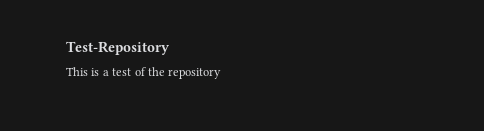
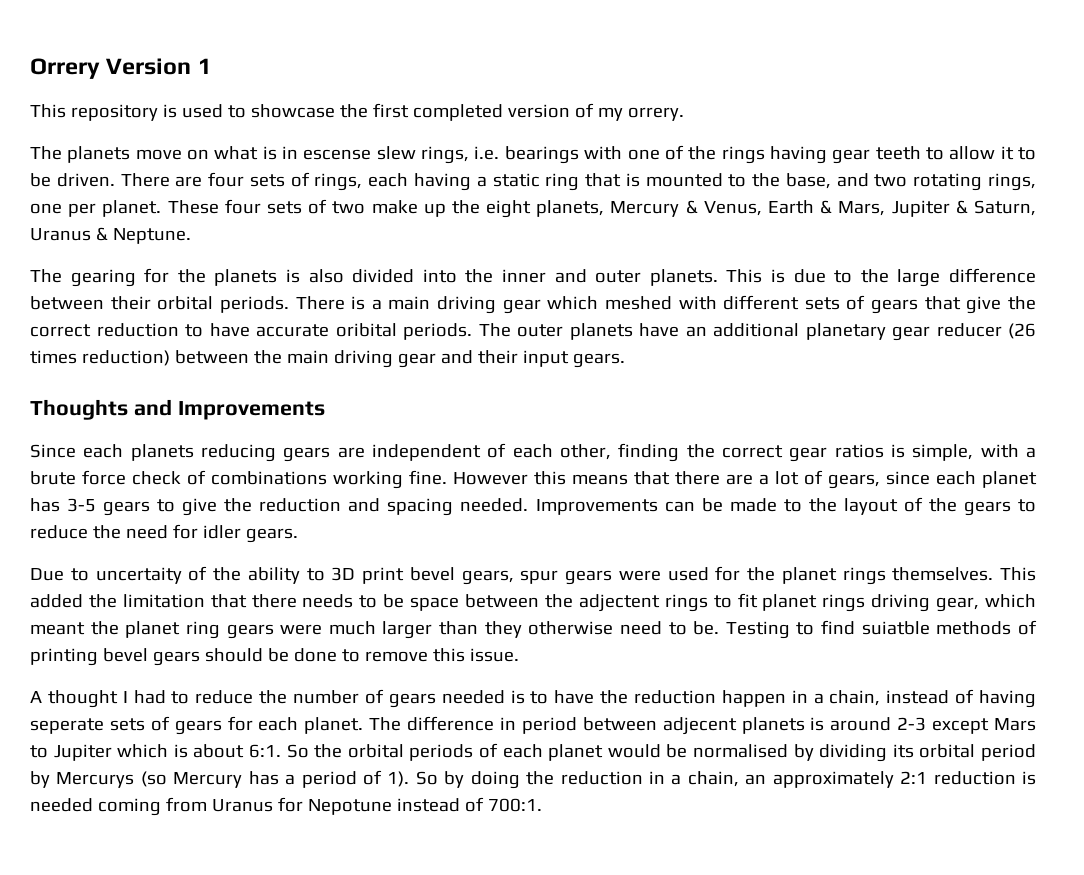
- Test-Repository
- This is a test of the repository
+ Orrery Version 1
+ This repository is used to showcase the first completed version of my orrery.
+ The planets move on what is in escense slew rings, i.e. bearings with one of the rings having gear teeth to allow it to be driven. There are four sets of rings, each having a static ring that is mounted to the base, and two rotating rings, one per planet. These four sets of two make up the eight planets, Mercury & Venus, Earth & Mars, Jupiter & Saturn, Uranus & Neptune.
+ The gearing for the planets is also divided into the inner and outer planets. This is due to the large difference between their orbital periods. There is a main driving gear which meshed with different sets of gears that give the correct reduction to have accurate oribital periods. The outer planets have an additional planetary gear reducer (26 times reduction) between the main driving gear and their input gears.
+ Thoughts and Improvements
+ Since each planets reducing gears are independent of each other, finding the correct gear ratios is simple, with a brute force check of combinations working fine. However this means that there are a lot of gears, since each planet has 3-5 gears to give the reduction and spacing needed. Improvements can be made to the layout of the gears to reduce the need for idler gears.
+ Due to uncertaity of the ability to 3D print bevel gears, spur gears were used for the planet rings themselves. This added the limitation that there needs to be space between the adjectent rings to fit planet rings driving gear, which meant the planet ring gears were much larger than they otherwise need to be. Testing to find suiatble methods of printing bevel gears should be done to remove this issue.
+ A thought I had to reduce the number of gears needed is to have the reduction happen in a chain, instead of having seperate sets of gears for each planet. The difference in period between adjecent planets is around 2-3 except Mars to Jupiter which is about 6:1. So the orbital periods of each planet would be normalised by dividing its orbital period by Mercurys (so Mercury has a period of 1). So by doing the reduction in a chain, an approximately 2:1 reduction is needed coming from Uranus for Nepotune instead of 700:1.

